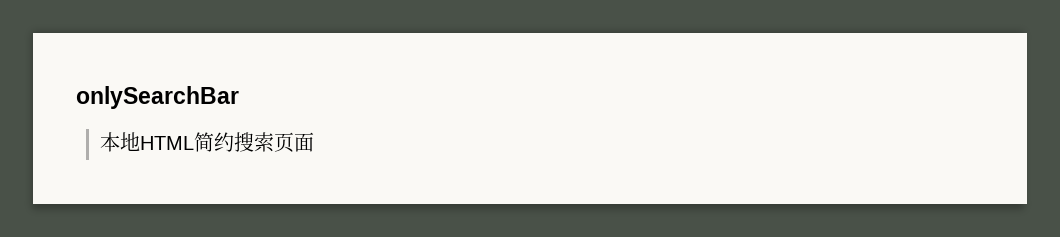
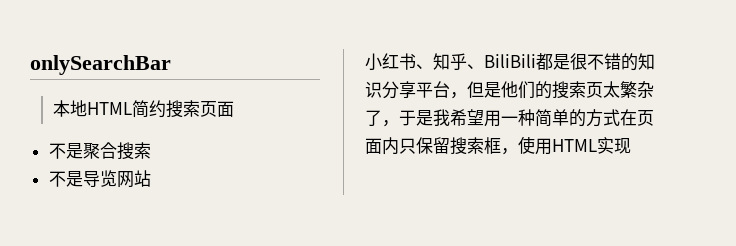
+ 不是聚合搜索
+ 不是导览网站
+ 小红书、知乎、BiliBili都是很不错的知识分享平台，但是他们的搜索页太繁杂了，于是我希望用一种简单的方式在页面内只保留搜索框，使用HTML实现

